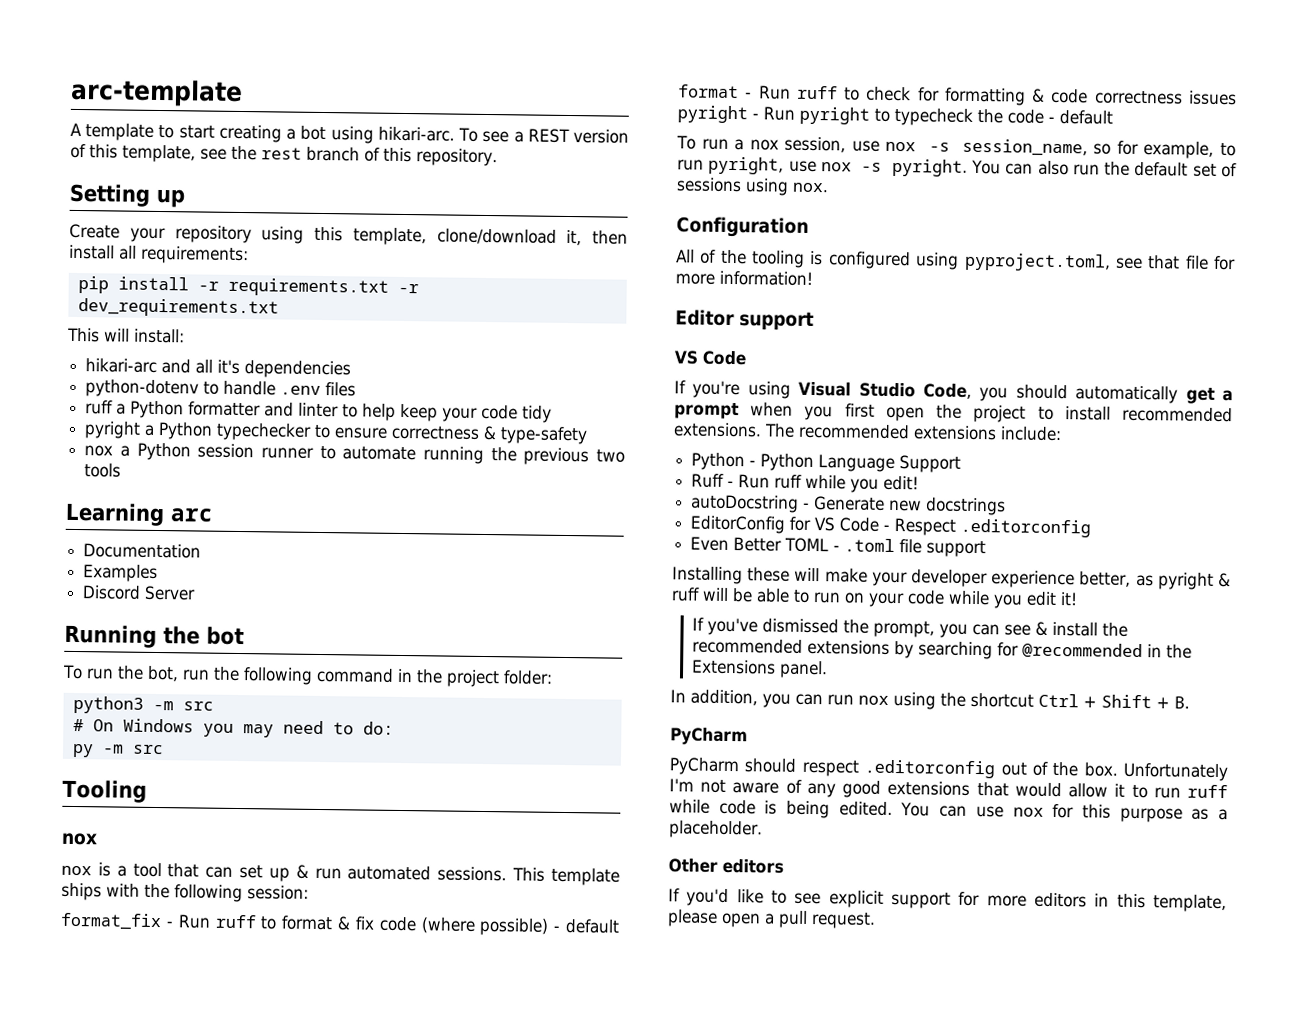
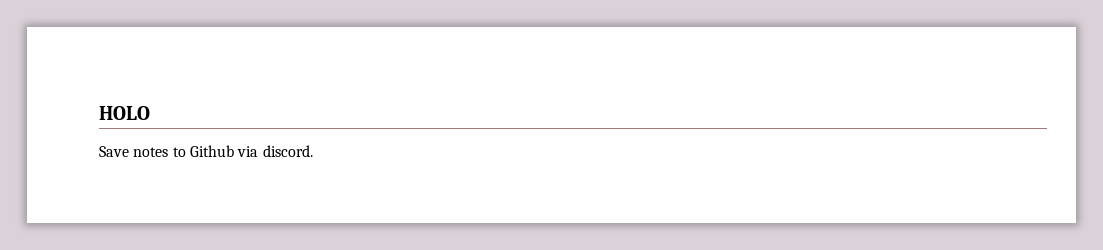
- arc-template
- A template to start creating a bot using hikari-arc. To see a REST version of this template, see the rest branch of this repository.
- Setting up
- Create your repository using this template, clone/download it, then install all requirements:
- pip install -r requirements.txt -r dev_requirements.txt
- This will install:
- hikari-arc and all it's dependencies
- python-dotenv to handle .env files
- ruff a Python formatter and linter to help keep your code tidy
- pyright a Python typechecker to ensure correctness & type-safety
- nox a Python session runner to automate running the previous two tools
- Learning arc
- Documentation
- Examples
- Discord Server
- Running the bot
- To run the bot, run the following command in the project folder:
- python3 -m src
- # On Windows you may need to do:
- py -m src
- Tooling
- nox
- nox is a tool that can set up & run automated sessions. This template ships with the following session:
- format_fix - Run ruff to format & fix code (where possible) - default format - Run ruff to check for formatting & code correctness issues pyright - Run pyright to typecheck the code - default
- To run a nox session, use nox -s session_name, so for example, to run pyright, use nox -s pyright. You can also run the default set of sessions using nox.
- Configuration
- All of the tooling is configured using pyproject.toml, see that file for more information!
- Editor support
- VS Code
- If you're using Visual Studio Code, you should automatically get a prompt when you first open the project to install recommended extensions. The recommended extensions include:
- Python - Python Language Support
- Ruff - Run ruff while you edit!
- autoDocstring - Generate new docstrings
- EditorConfig for VS Code - Respect .editorconfig
- Even Better TOML - .toml file support
- Installing these will make your developer experience better, as pyright & ruff will be able to run on your code while you edit it!
- If you've dismissed the prompt, you can see & install the recommended extensions by searching for @recommended in the Extensions panel.
- In addition, you can run nox using the shortcut Ctrl + Shift + B.
- PyCharm
- PyCharm should respect .editorconfig out of the box. Unfortunately I'm not aware of any good extensions that would allow it to run ruff while code is being edited. You can use nox for this purpose as a placeholder.
- Other editors
- If you'd like to see explicit support for more editors in this template, please open a pull request.
+ HOLO
+ Save notes to Github via discord.

